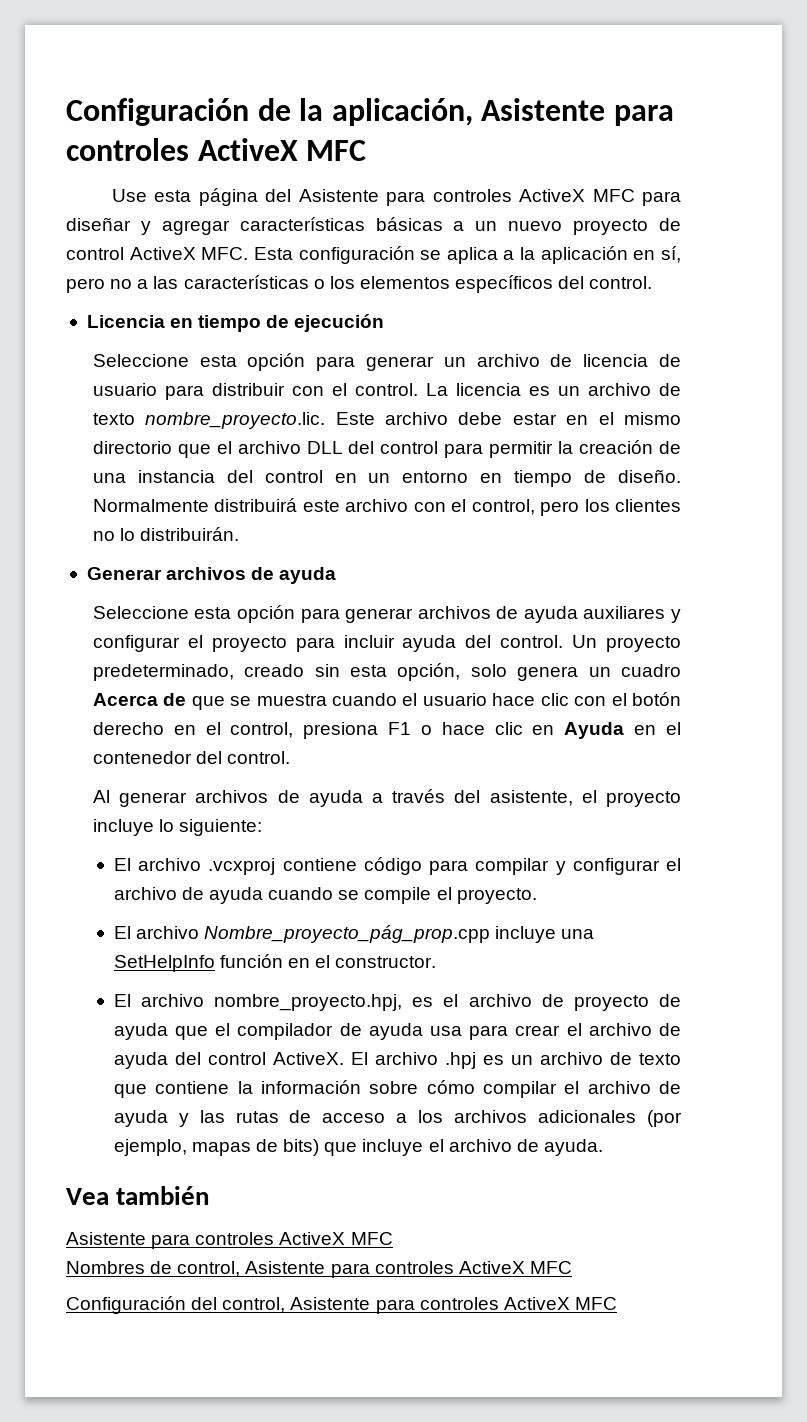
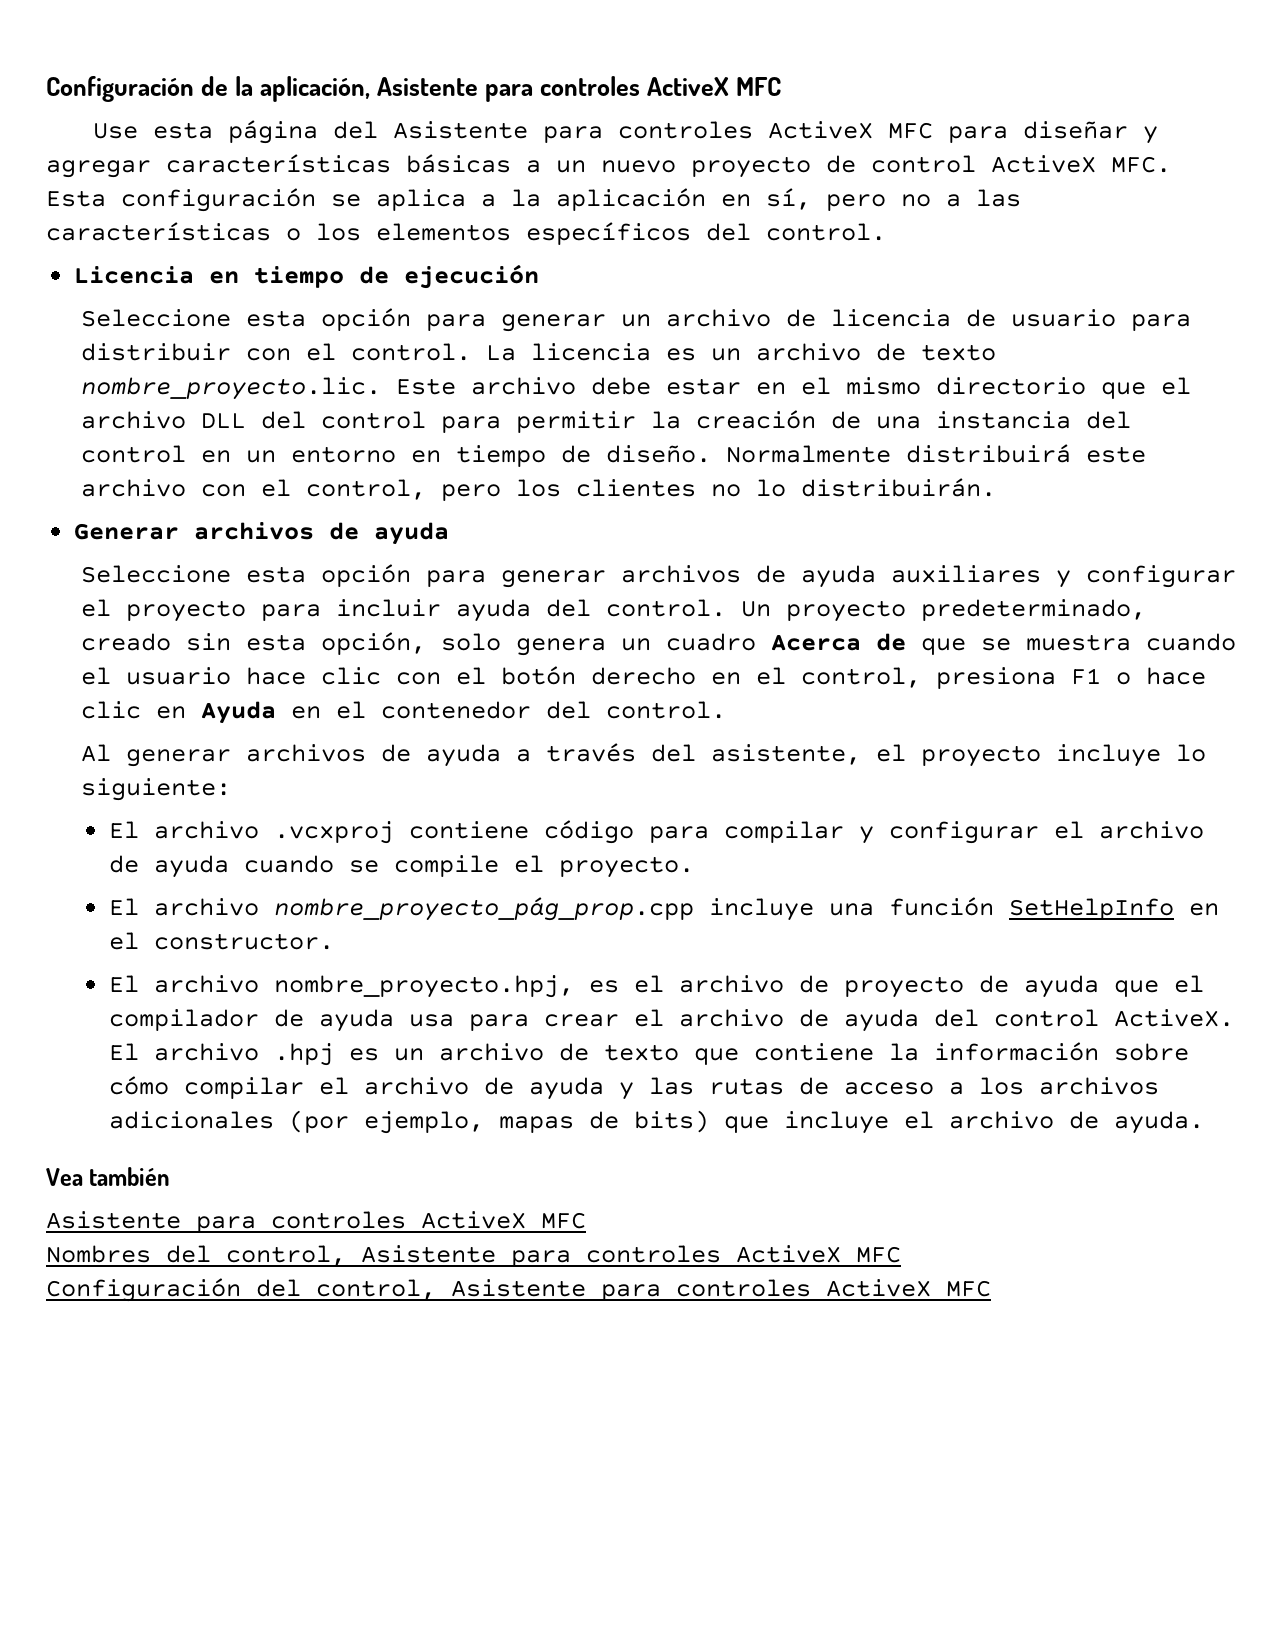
- El archivo Nombre_proyecto_pág_prop.cpp incluye una SetHelpInfo función en el constructor.
+ El archivo nombre_proyecto_pág_prop.cpp incluye una función SetHelpInfo en el constructor.
- Nombres de control, Asistente para controles ActiveX MFC
+ Nombres del control, Asistente para controles ActiveX MFC

